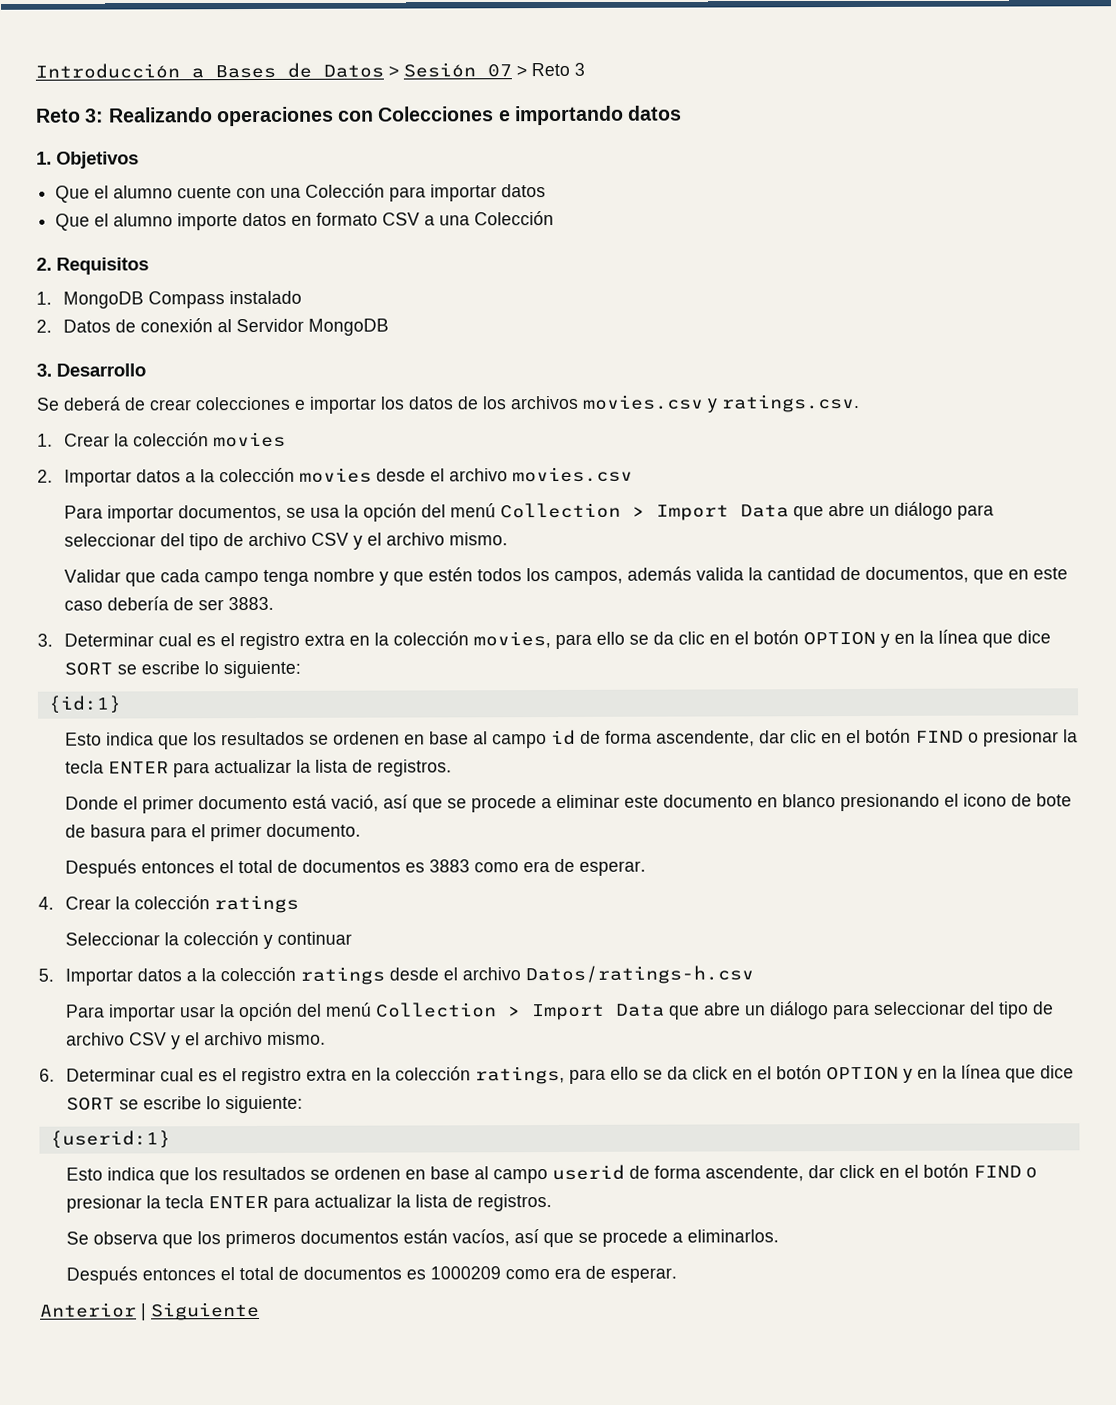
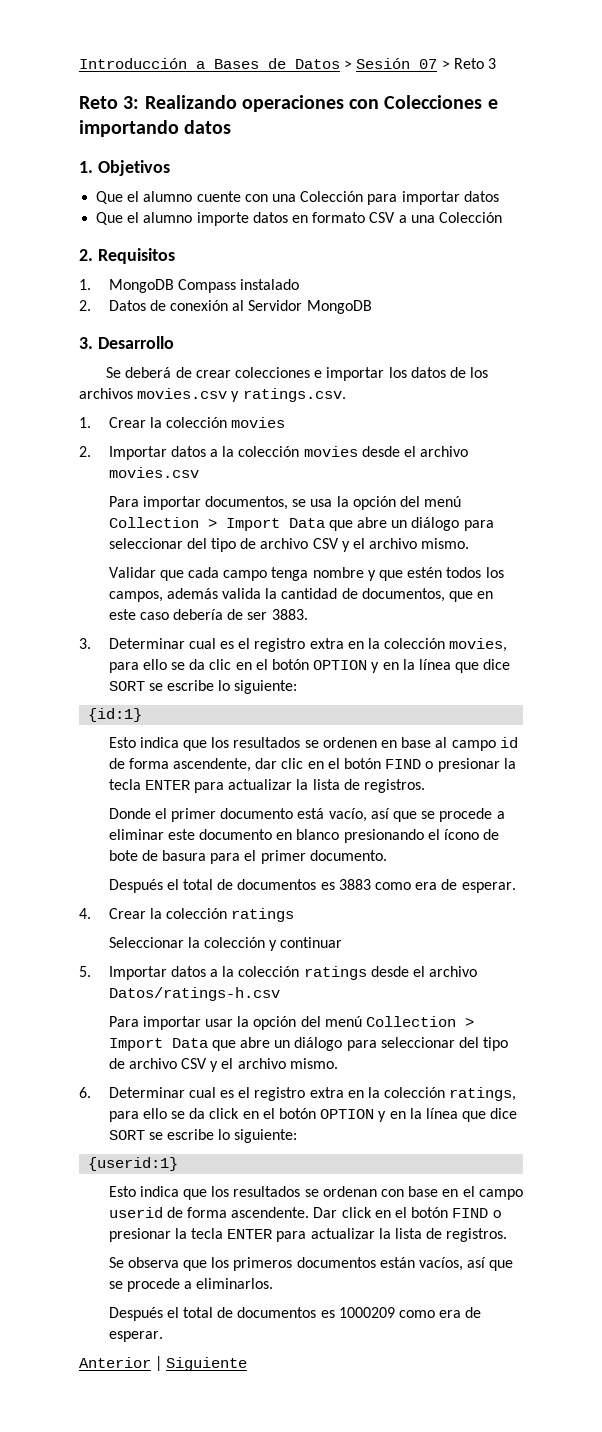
- Donde el primer documento está vació, así que se procede a eliminar este documento en blanco presionando el icono de bote de basura para el primer documento.
+ Donde el primer documento está vacío, así que se procede a eliminar este documento en blanco presionando el ícono de bote de basura para el primer documento.
- Después entonces el total de documentos es 3883 como era de esperar.
+ Después el total de documentos es 3883 como era de esperar.
- Esto indica que los resultados se ordenen en base al campo userid de forma ascendente, dar click en el botón FIND o presionar la tecla ENTER para actualizar la lista de registros.
+ Esto indica que los resultados se ordenan con base en el campo userid de forma ascendente. Dar click en el botón FIND o presionar la tecla ENTER para actualizar la lista de registros.
- Después entonces el total de documentos es 1000209 como era de esperar.
+ Después el total de documentos es 1000209 como era de esperar.

